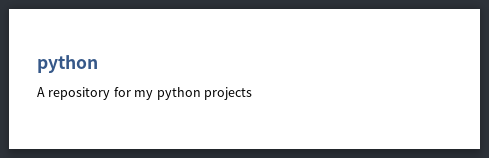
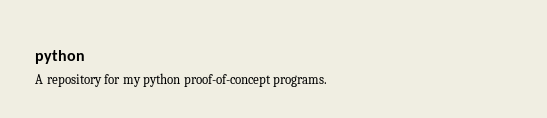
- A repository for my python projects
+ A repository for my python proof-of-concept programs.

